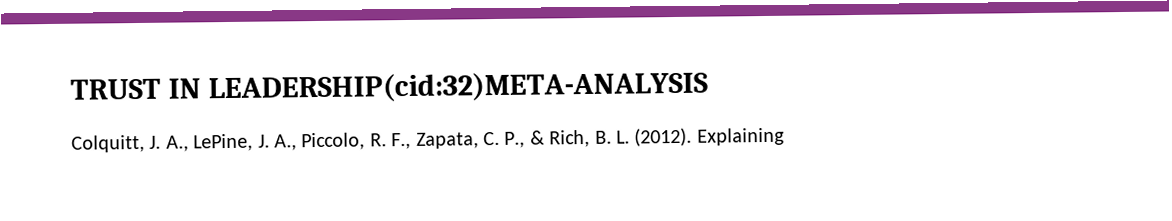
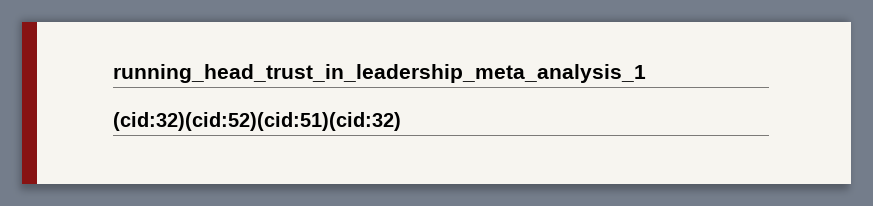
- TRUST IN LEADERSHIP(cid:32)META-ANALYSIS
- Colquitt, J. A., LePine, J. A., Piccolo, R. F., Zapata, C. P., & Rich, B. L. (2012). Explaining
+ running_head_trust_in_leadership_meta_analysis_1
+ (cid:32)(cid:52)(cid:51)(cid:32)

